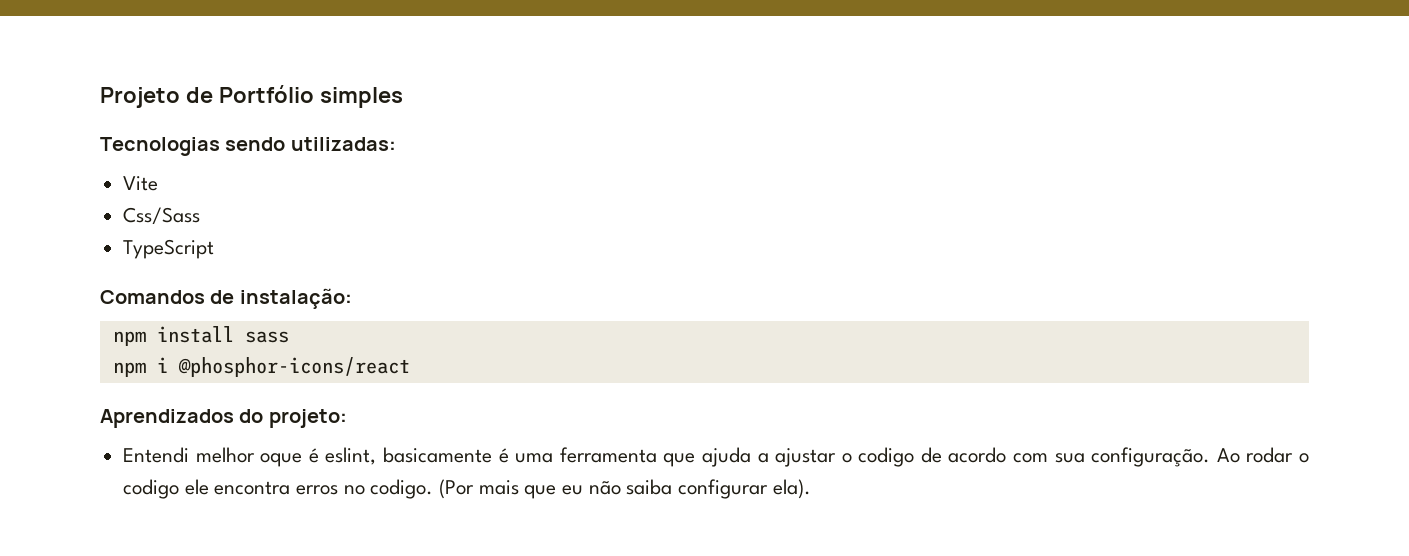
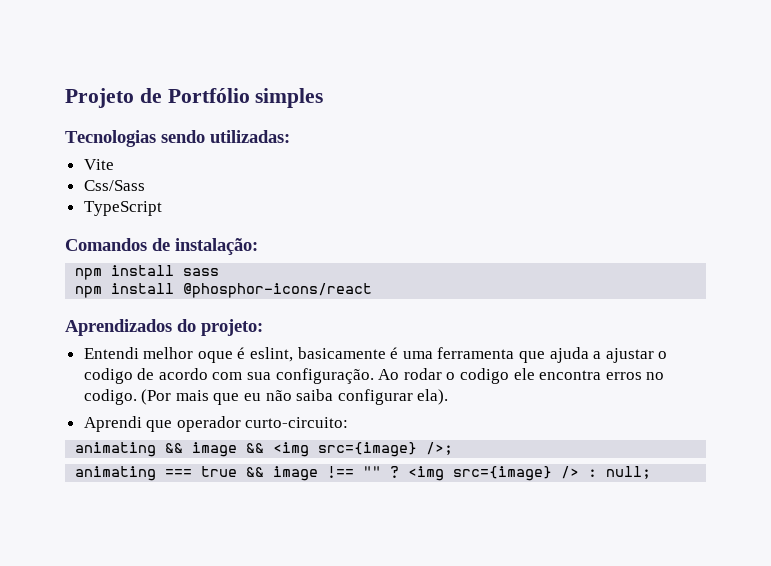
- npm i @phosphor-icons/react
+ npm install @phosphor-icons/react
+ Aprendi que operador curto-circuito:
+ animating && image && <img src={image} />;
+ animating === true && image !== "" ? <img src={image} /> : null;

